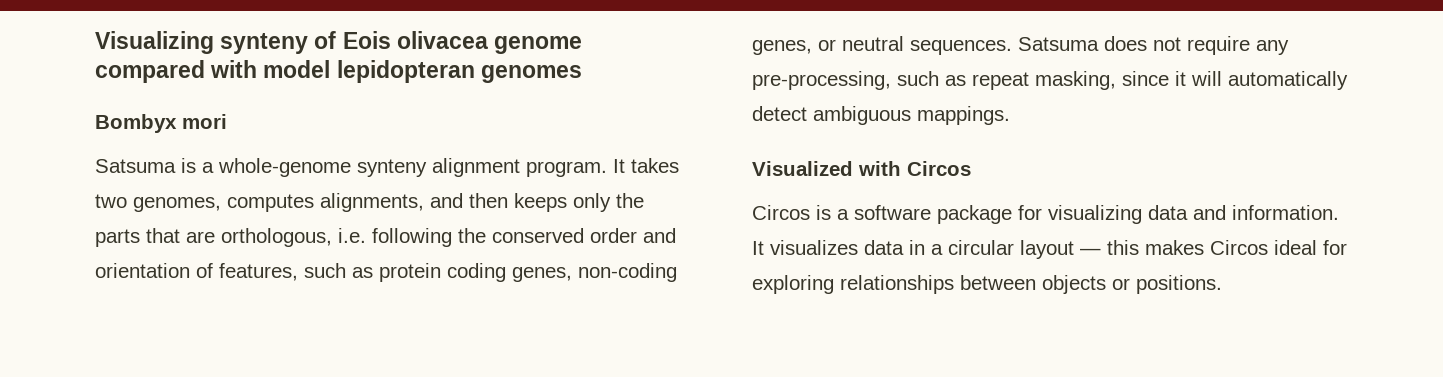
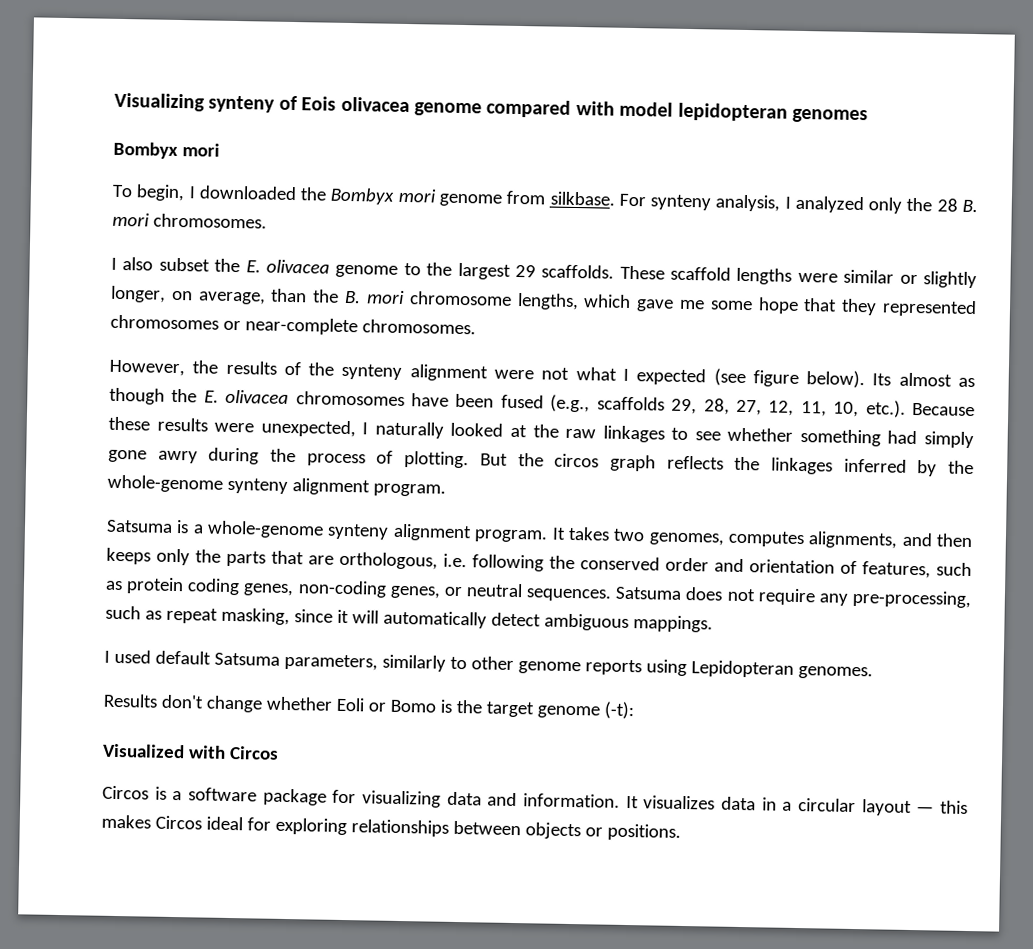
+ To begin, I downloaded the Bombyx mori genome from silkbase. For synteny analysis, I analyzed only the 28 B. mori chromosomes.
+ I also subset the E. olivacea genome to the largest 29 scaffolds. These scaffold lengths were similar or slightly longer, on average, than the B. mori chromosome lengths, which gave me some hope that they represented chromosomes or near-complete chromosomes.
+ However, the results of the synteny alignment were not what I expected (see figure below). Its almost as though the E. olivacea chromosomes have been fused (e.g., scaffolds 29, 28, 27, 12, 11, 10, etc.). Because these results were unexpected, I naturally looked at the raw linkages to see whether something had simply gone awry during the process of plotting. But the circos graph reflects the linkages inferred by the whole-genome synteny alignment program.
+ I used default Satsuma parameters, similarly to other genome reports using Lepidopteran genomes.
+ Results don't change whether Eoli or Bomo is the target genome (-t):

